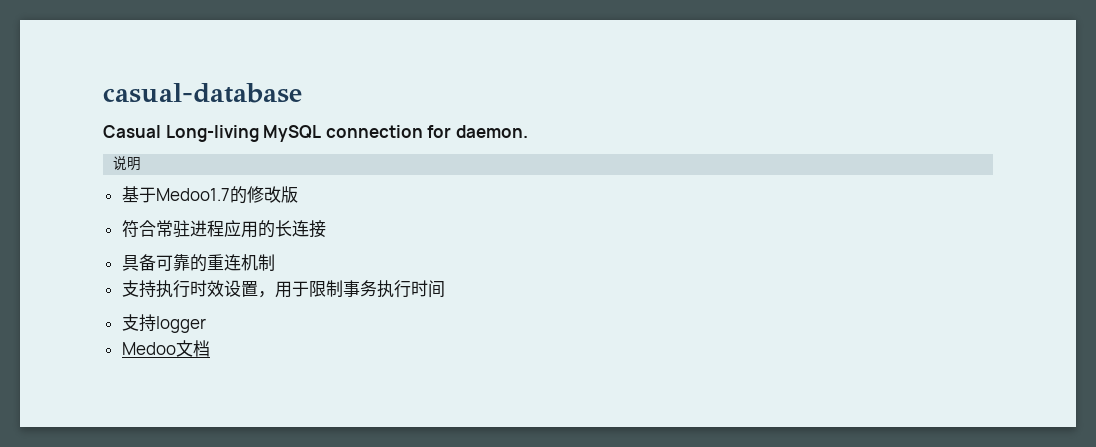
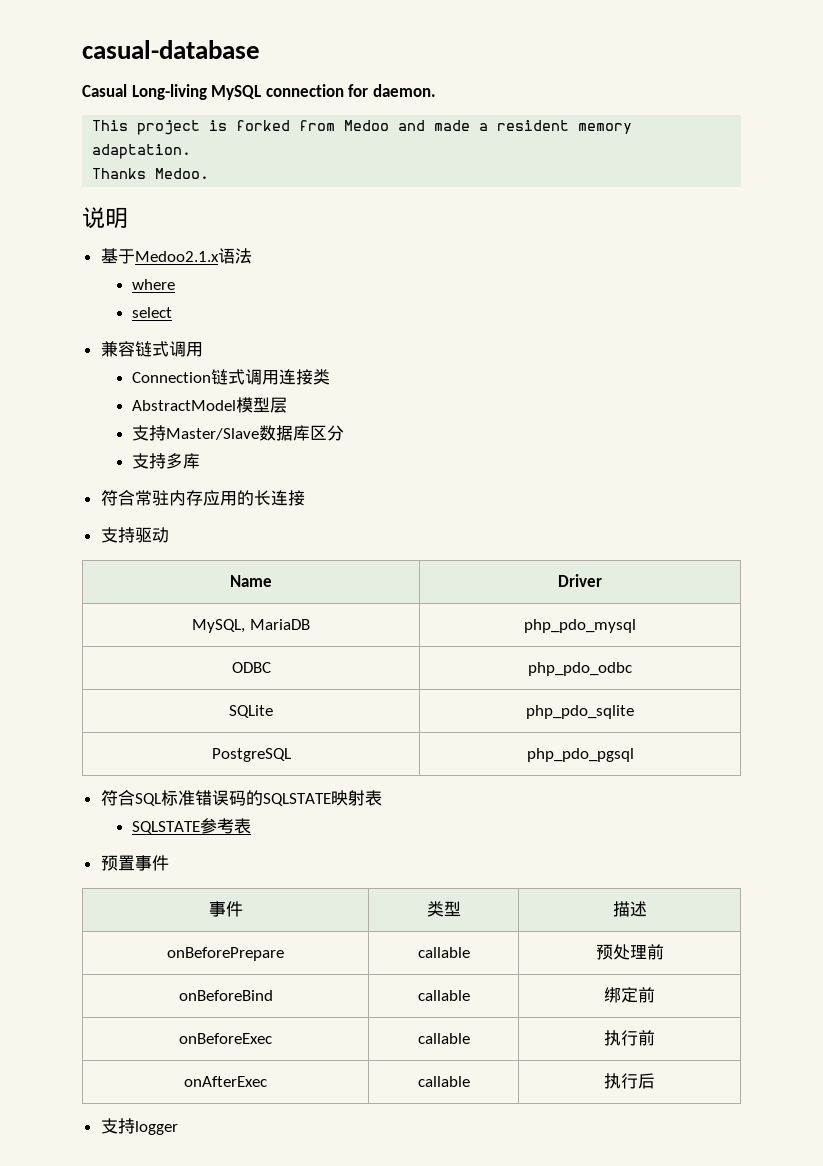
+ This project is forked from Medoo and made a resident memory adaptation.
+ Thanks Medoo.
  说明
- 基于Medoo1.7的修改版
+ 基于Medoo2.1.x语法
+ where
+ select
+ 兼容链式调用
+ Connection链式调用连接类
+ AbstractModel模型层
+ 支持Master/Slave数据库区分
+ 支持多库
- 符合常驻进程应用的长连接
+ 符合常驻内存应用的长连接
- 具备可靠的重连机制
- 支持执行时效设置，用于限制事务执行时间
+ 支持驱动
+ Name | Driver
+ MySQL, MariaDB | php_pdo_mysql
+ ODBC | php_pdo_odbc
+ SQLite | php_pdo_sqlite
+ PostgreSQL | php_pdo_pgsql
+ 符合SQL标准错误码的SQLSTATE映射表
+ SQLSTATE参考表
+ 预置事件
+ 事件 | 类型 | 描述
+ onBeforePrepare | callable | 预处理前
+ onBeforeBind | callable | 绑定前
+ onBeforeExec | callable | 执行前
+ onAfterExec | callable | 执行后
- Medoo文档

